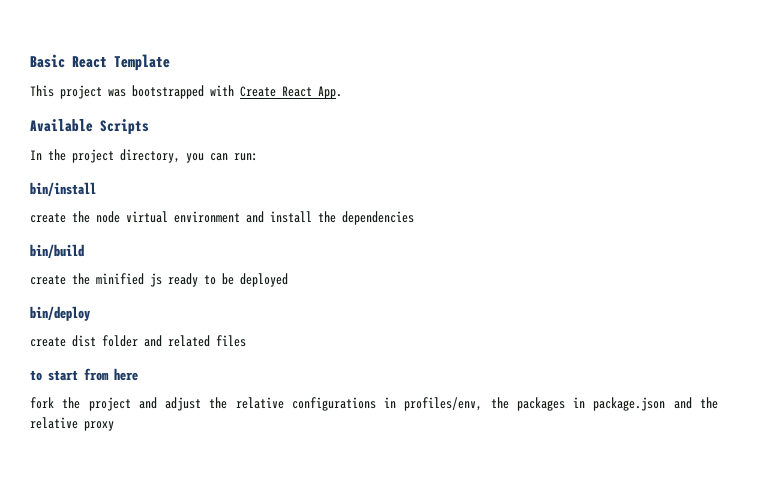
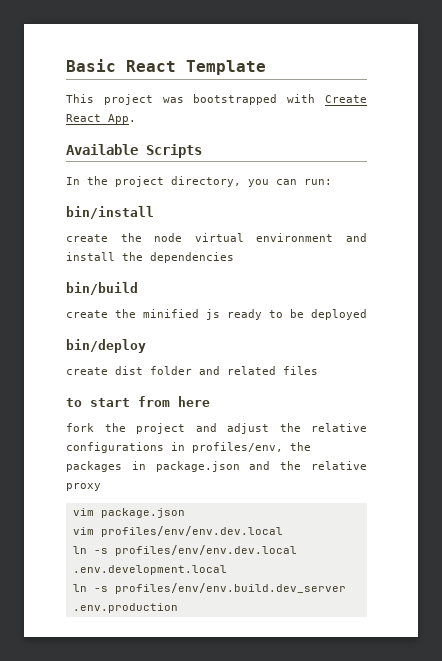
+ vim package.json
+ vim profiles/env/env.dev.local
+ ln -s profiles/env/env.dev.local .env.development.local
+ ln -s profiles/env/env.build.dev_server .env.production

